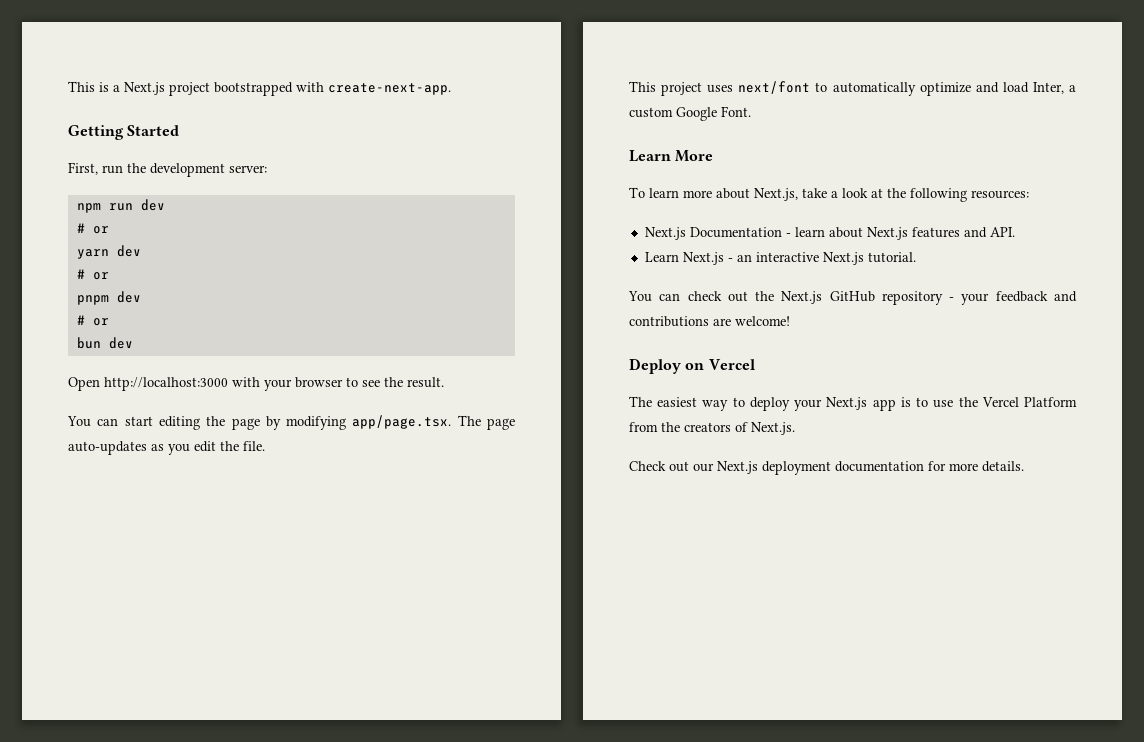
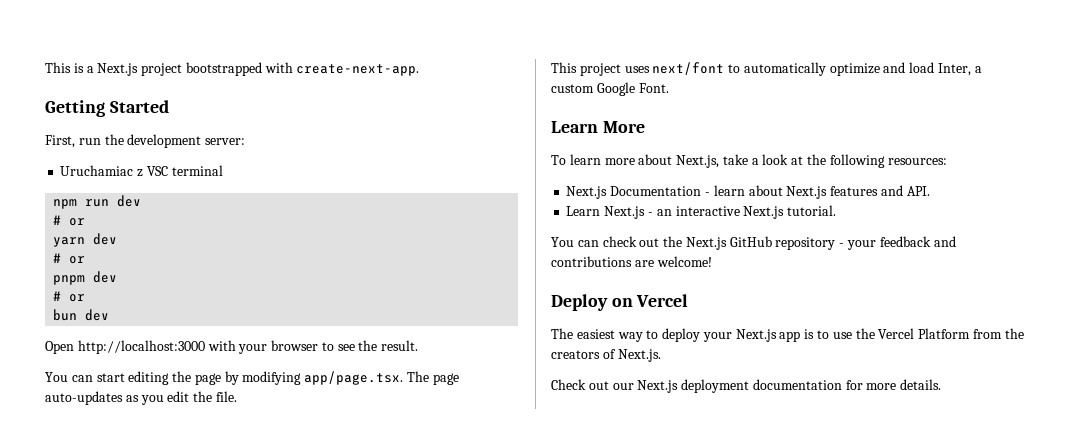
+ Uruchamiac z VSC terminal

